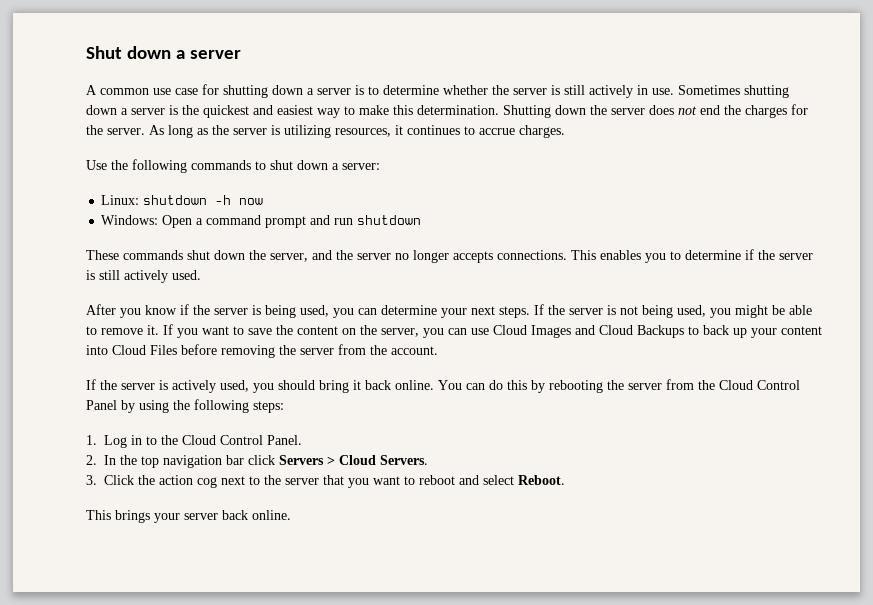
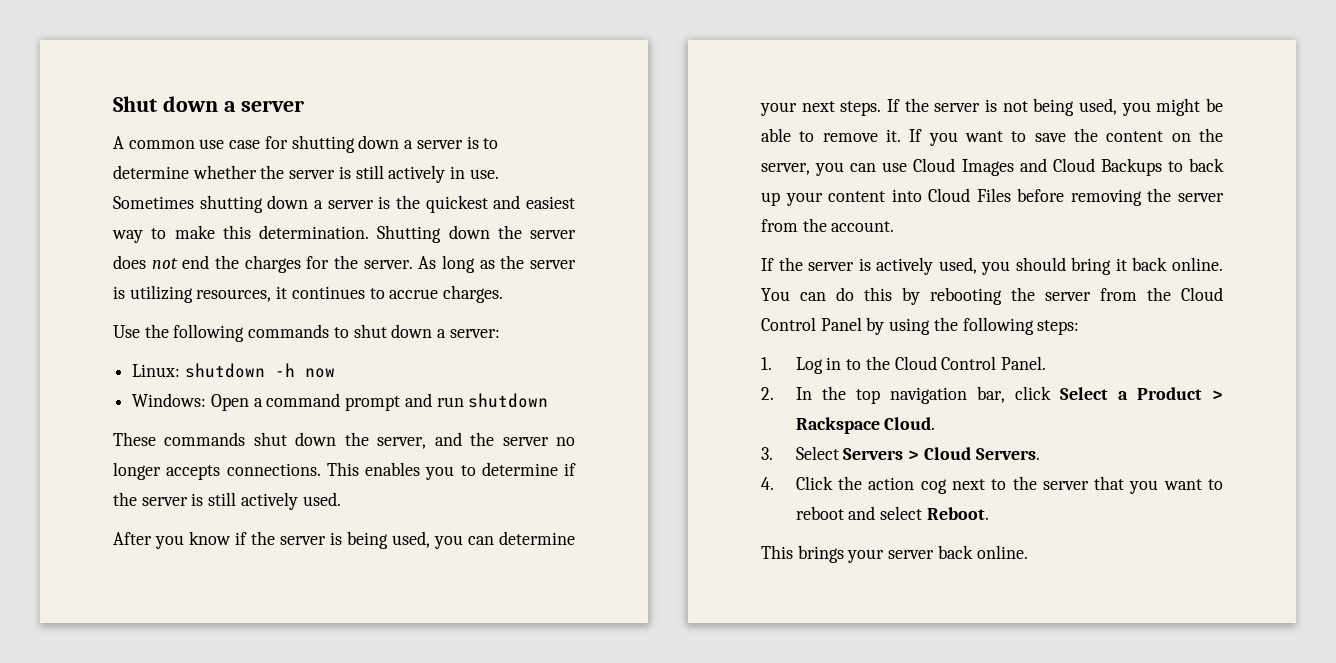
- 2. In the top navigation bar click Servers > Cloud Servers.
+ 2. In the top navigation bar, click Select a Product > Rackspace Cloud.
+ 3. Select Servers > Cloud Servers.
- 3. Click the action cog next to the server that you want to reboot and select Reboot.
+ 4. Click the action cog next to the server that you want to reboot and select Reboot.

